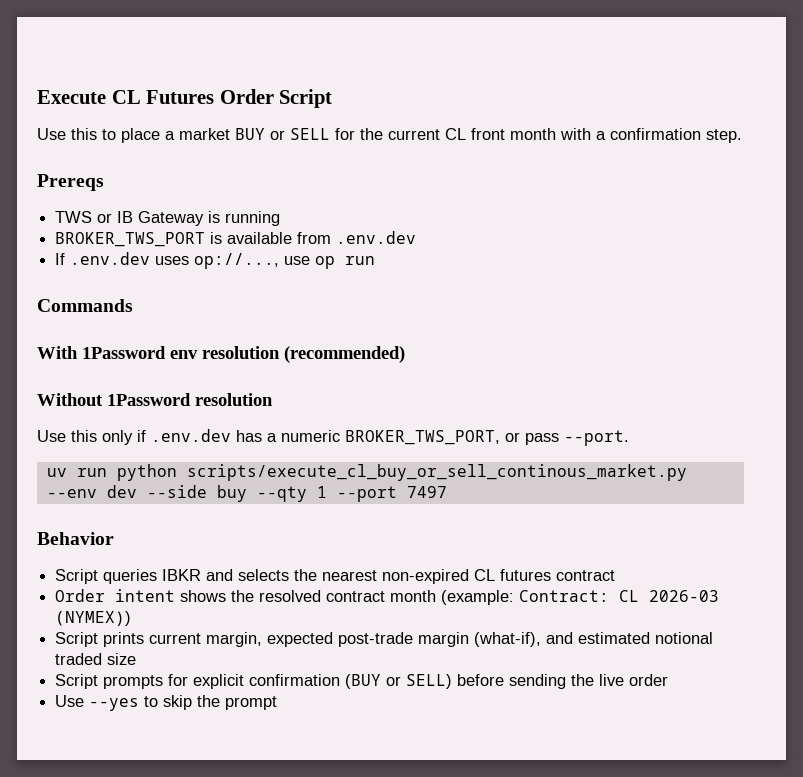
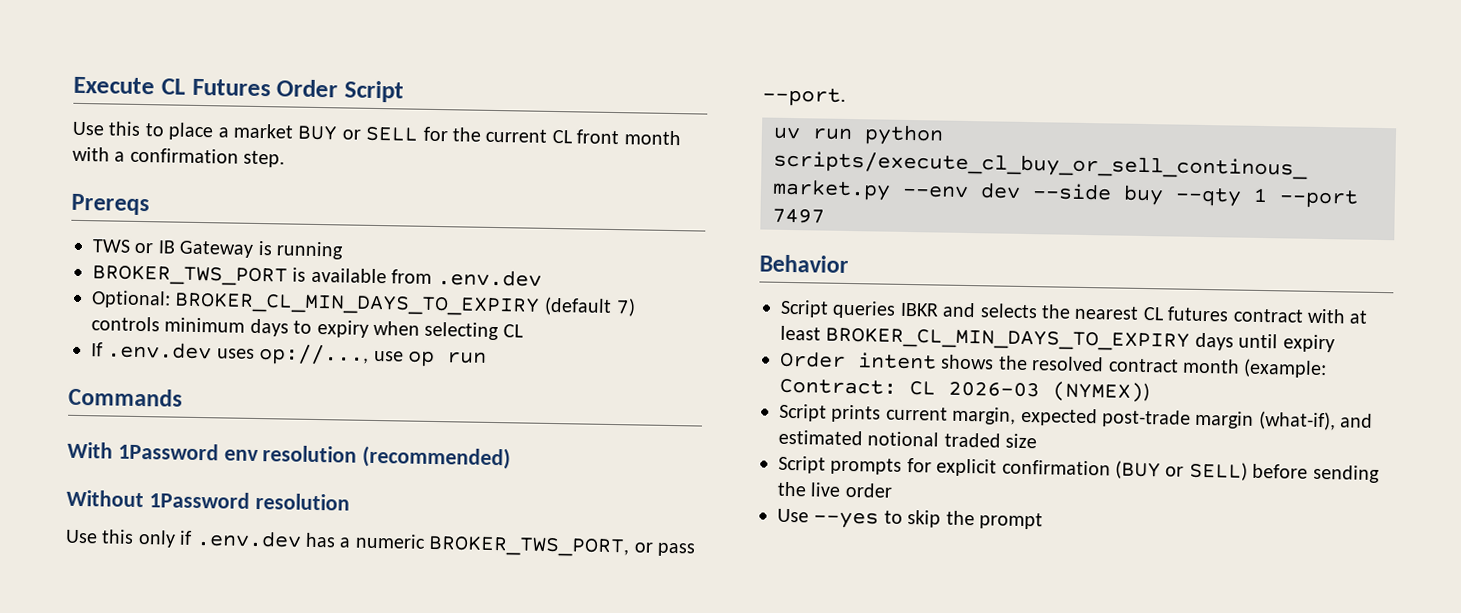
+ Optional: BROKER_CL_MIN_DAYS_TO_EXPIRY (default 7) controls minimum days to expiry when selecting CL
- Script queries IBKR and selects the nearest non-expired CL futures contract
+ Script queries IBKR and selects the nearest CL futures contract with at least BROKER_CL_MIN_DAYS_TO_EXPIRY days until expiry

